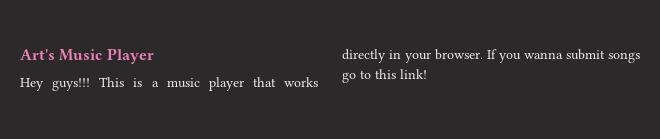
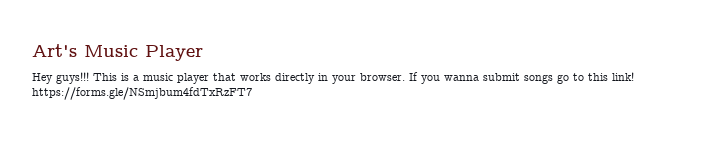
- If you wanna submit songs go to this link!
+ If you wanna submit songs go to this link! https://forms.gle/NSmjbum4fdTxRzFT7

